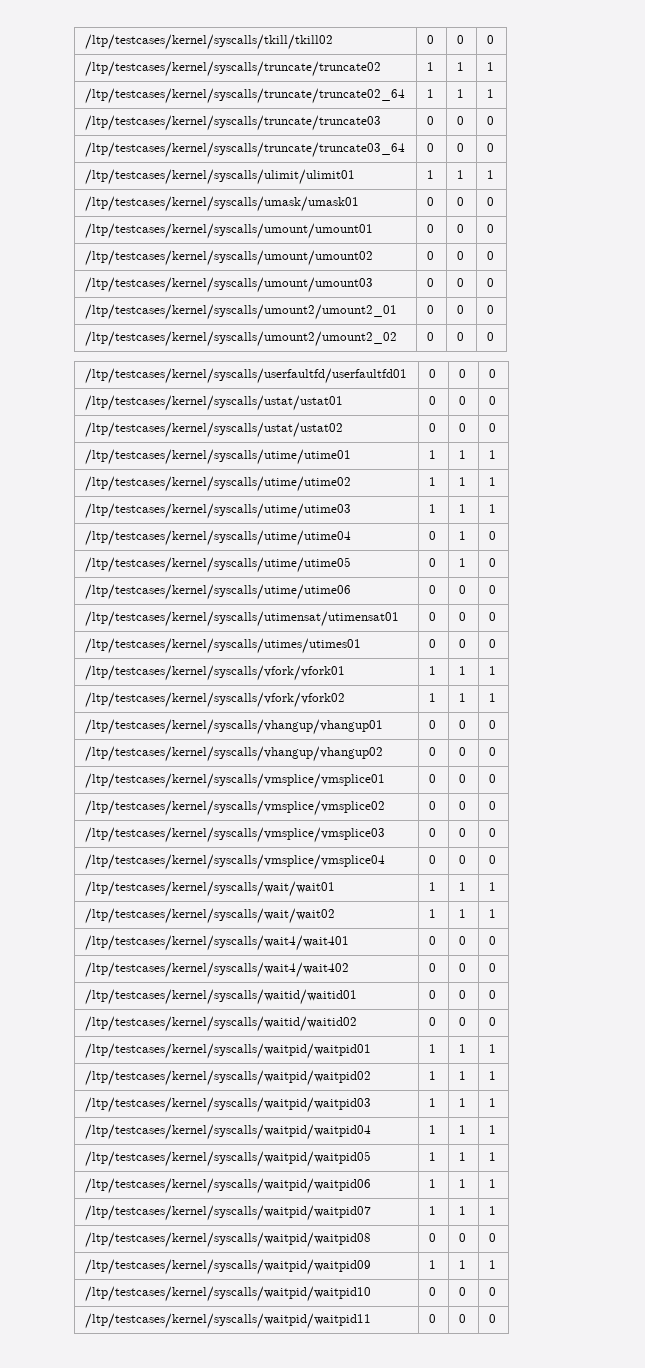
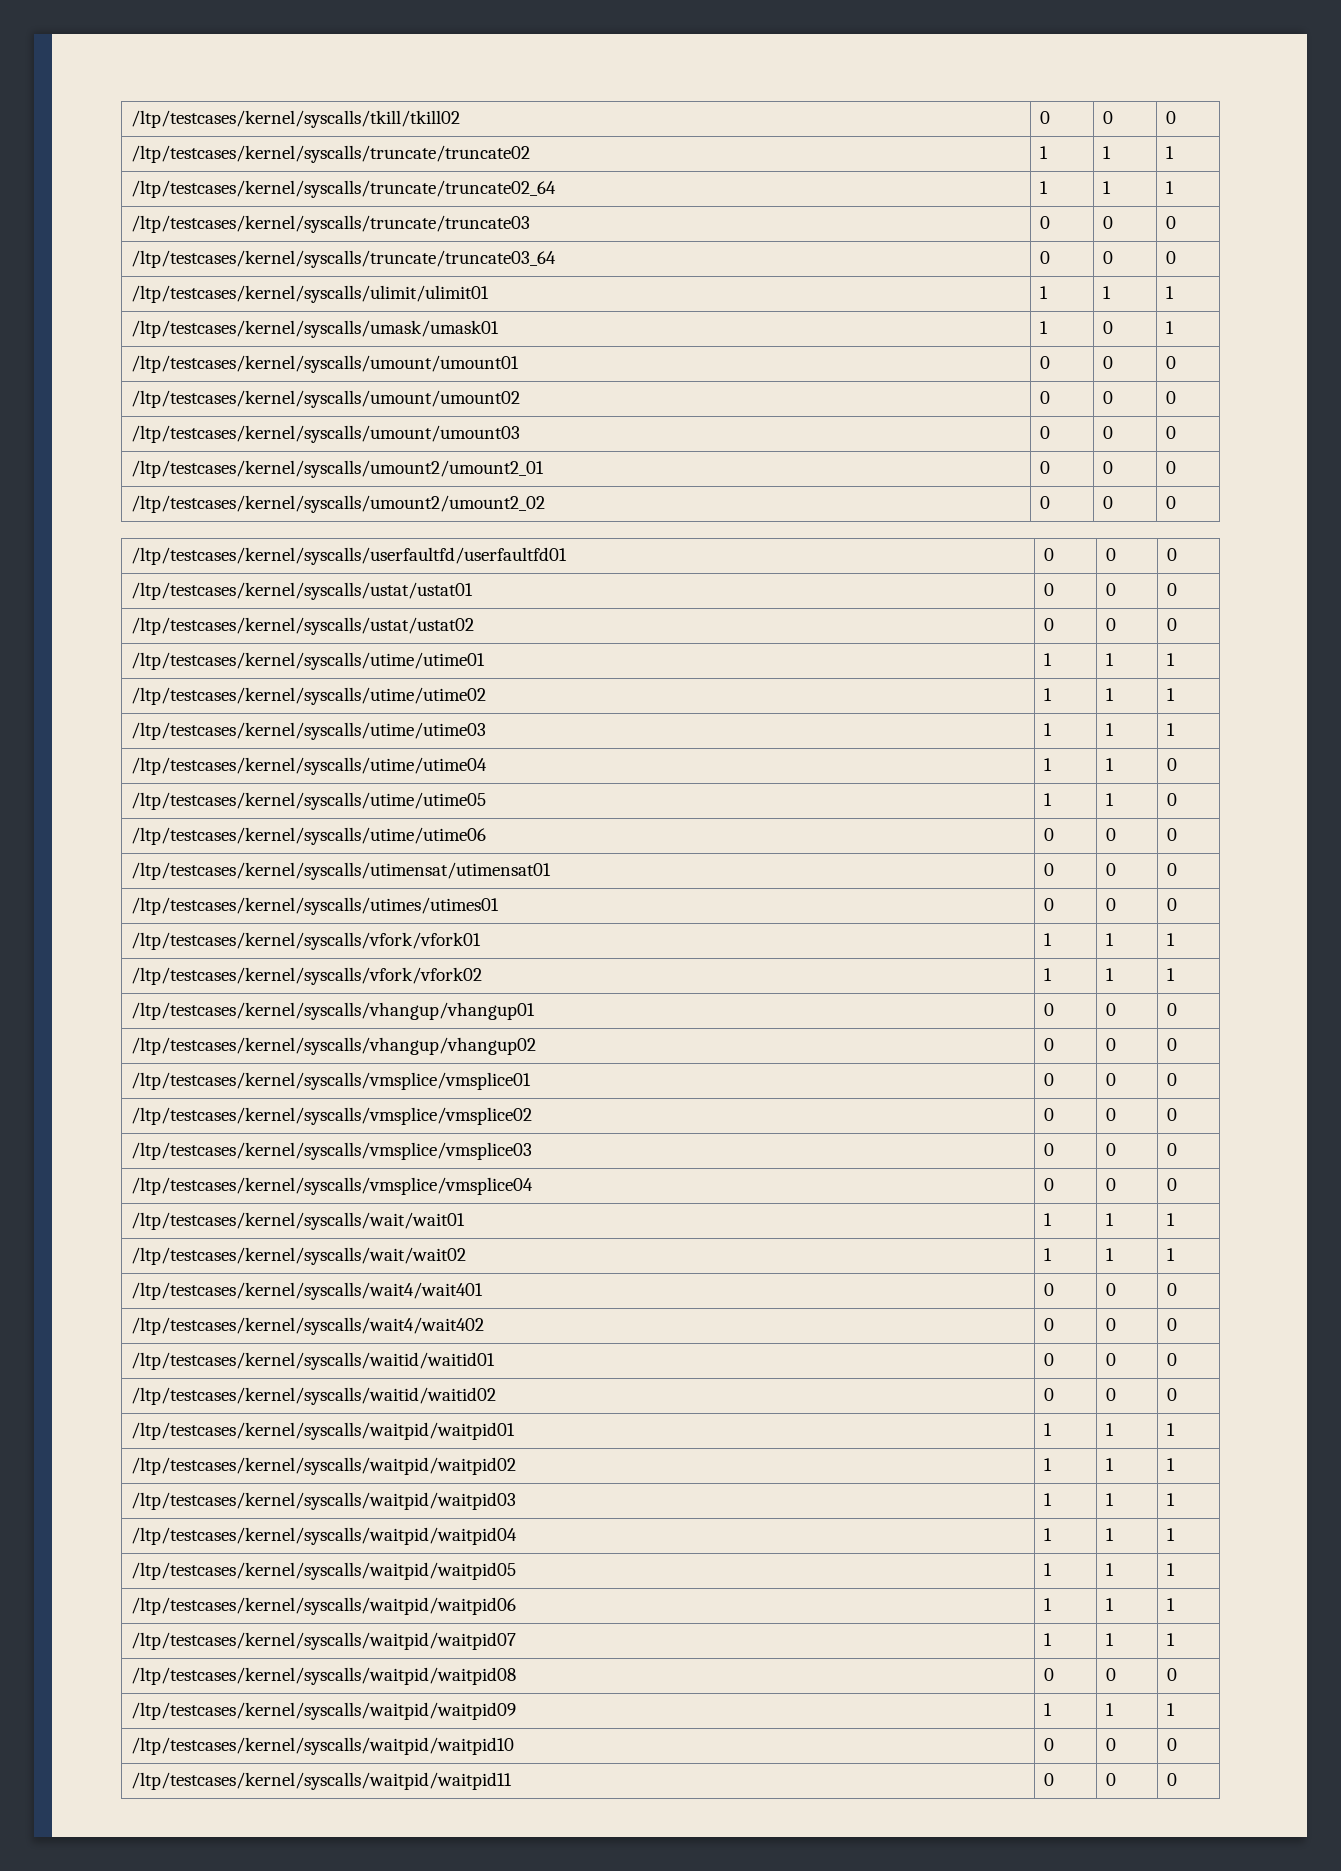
- /ltp/testcases/kernel/syscalls/umask/umask01 | 0 | 0 | 0
+ /ltp/testcases/kernel/syscalls/umask/umask01 | 1 | 0 | 1
- /ltp/testcases/kernel/syscalls/utime/utime04 | 0 | 1 | 0
+ /ltp/testcases/kernel/syscalls/utime/utime04 | 1 | 1 | 0
- /ltp/testcases/kernel/syscalls/utime/utime05 | 0 | 1 | 0
+ /ltp/testcases/kernel/syscalls/utime/utime05 | 1 | 1 | 0

